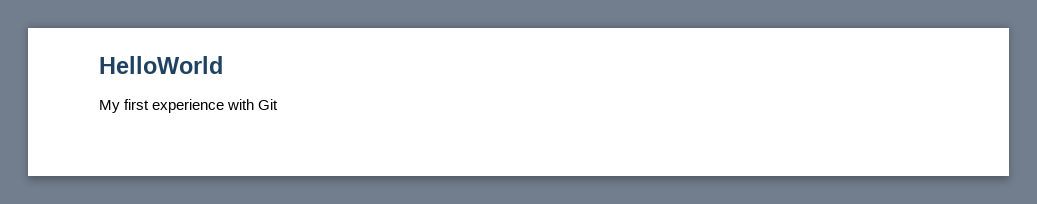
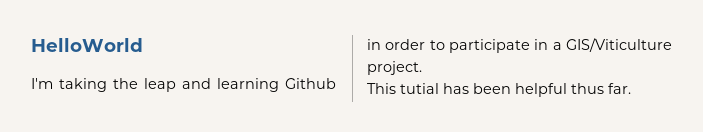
- My first experience with Git
+ I'm taking the leap and learning Github in order to participate in a GIS/Viticulture project.
+ This tutial has been helpful thus far.

